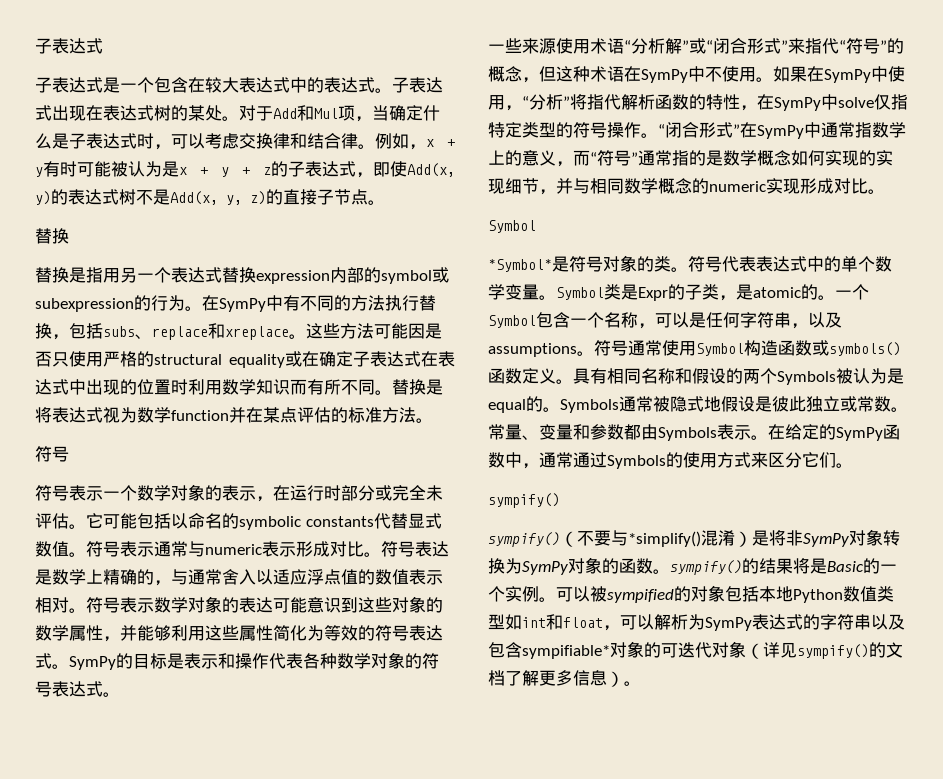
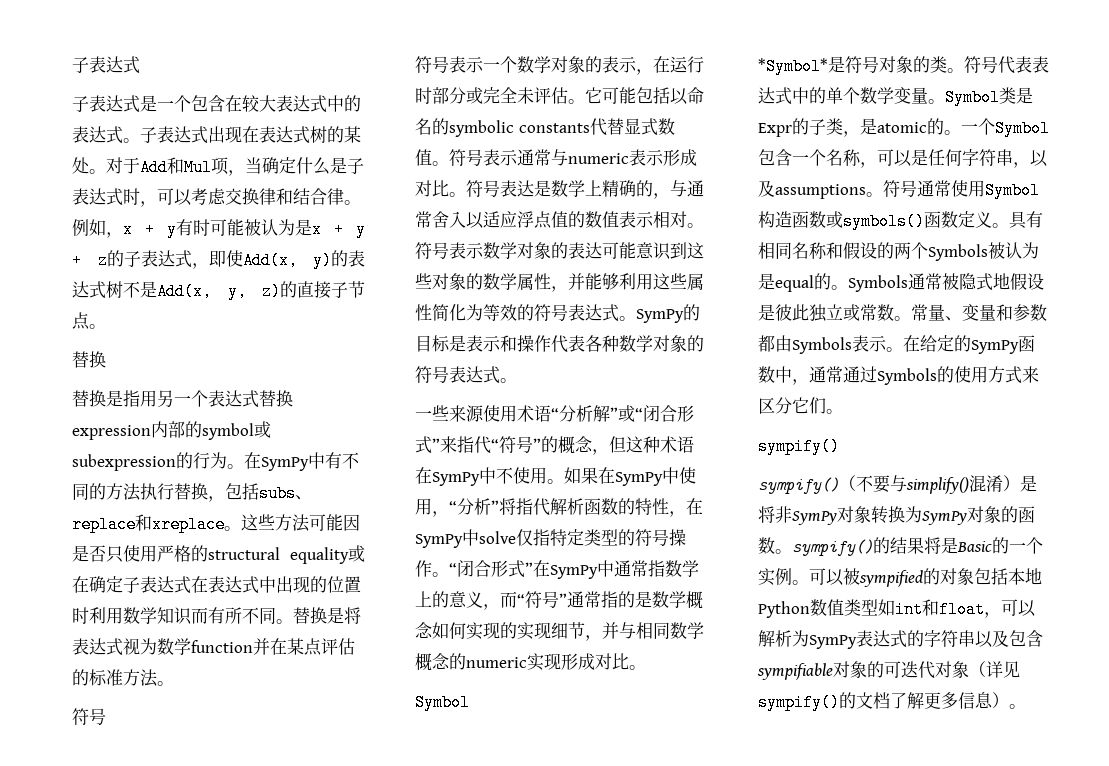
- sympify()（不要与*simplify()混淆）是将非SymPy对象转换为SymPy对象的函数。sympify()的结果将是Basic的一个实例。
+ sympify()（不要与simplify()混淆）是将非SymPy对象转换为SymPy对象的函数。sympify()的结果将是Basic的一个实例。
- 可以被sympified的对象包括本地Python数值类型如int和float，可以解析为SymPy表达式的字符串以及包含sympifiable*对象的可迭代对象（详见sympify()的文档了解更多信息）。
+ 可以被sympified的对象包括本地Python数值类型如int和float，可以解析为SymPy表达式的字符串以及包含sympifiable对象的可迭代对象（详见sympify()的文档了解更多信息）。

